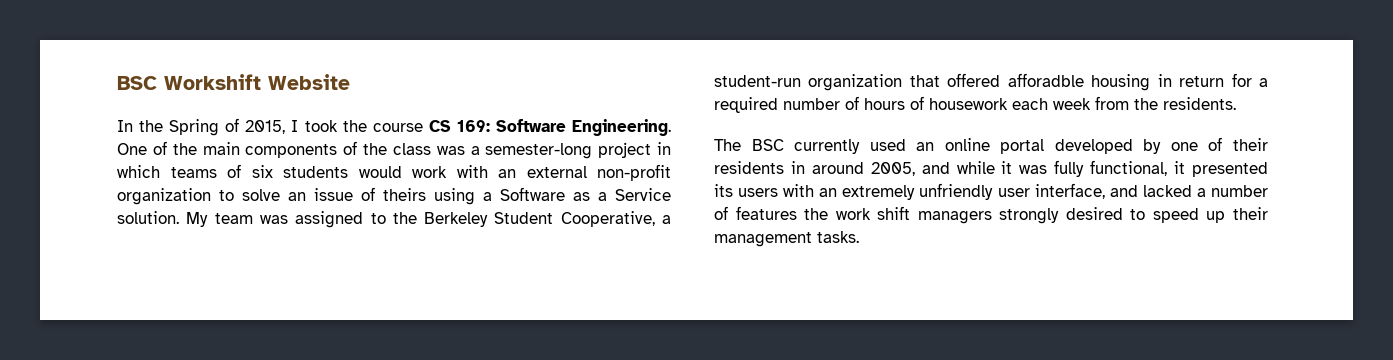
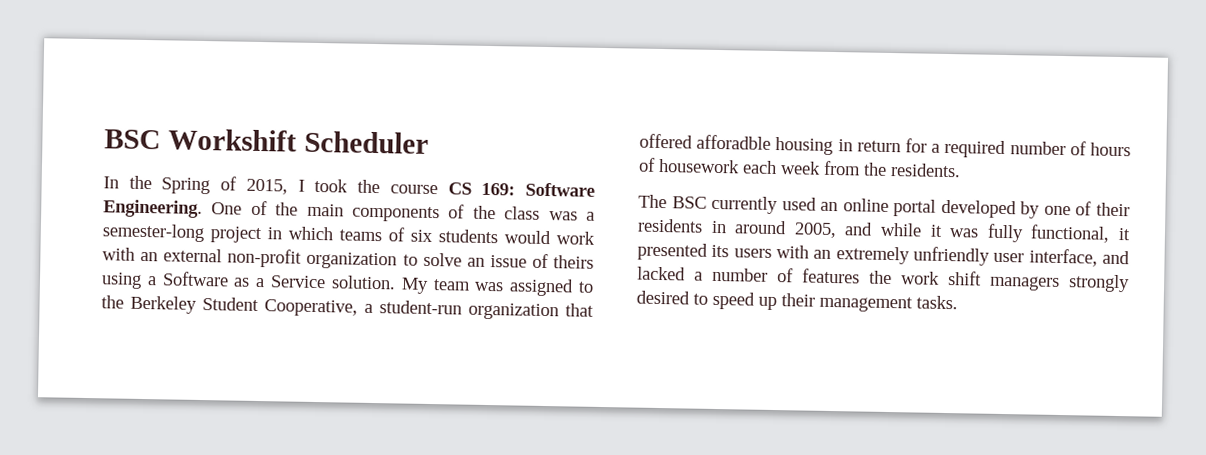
- BSC Workshift Website
+ BSC Workshift Scheduler

